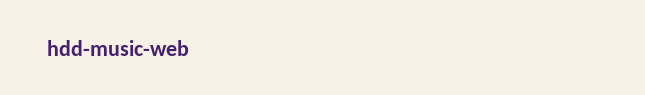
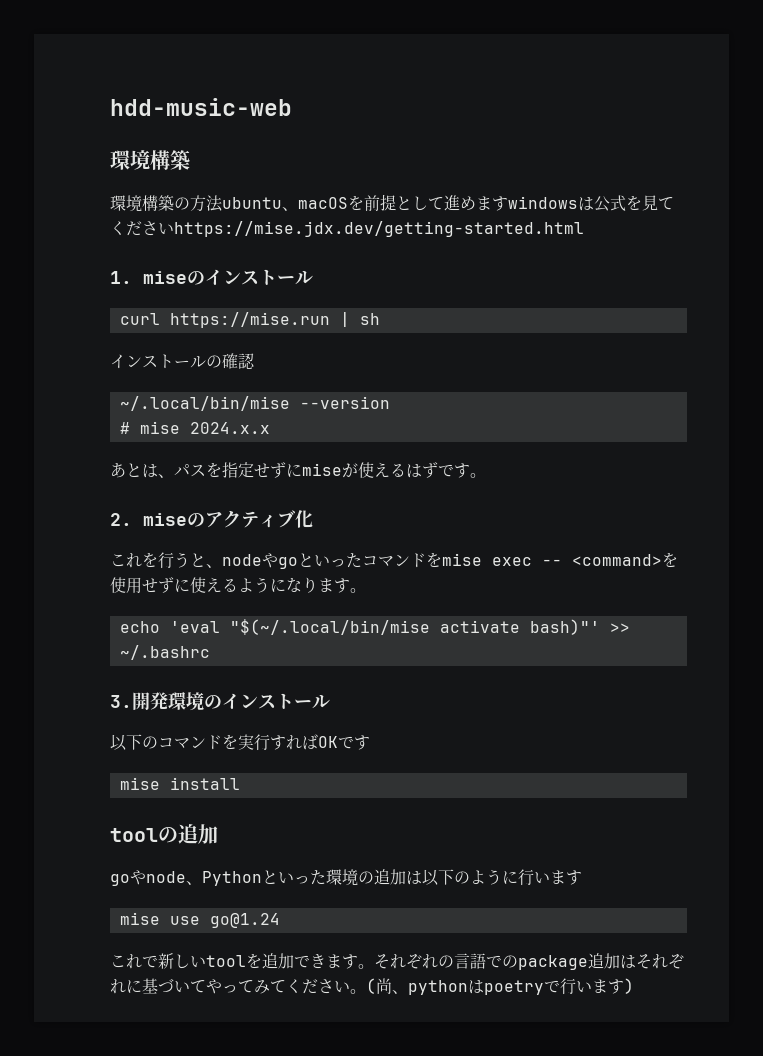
  hdd-music-web
+ 環境構築
+ 環境構築の方法ubuntu、macOSを前提として進めますwindowsは公式を見てくださいhttps://mise.jdx.dev/getting-started.html
+ 1. miseのインストール
+ curl https://mise.run | sh
+ インストールの確認
+ ~/.local/bin/mise --version
+ # mise 2024.x.x
+ あとは、パスを指定せずにmiseが使えるはずです。
+ 2. miseのアクティブ化
+ これを行うと、nodeやgoといったコマンドをmise exec -- <command>を使用せずに使えるようになります。
+ echo 'eval "$(~/.local/bin/mise activate bash)"' >> ~/.bashrc
+ 3.開発環境のインストール
+ 以下のコマンドを実行すればOKです
+ mise install
+ toolの追加
+ goやnode、Pythonといった環境の追加は以下のように行います
+ mise use go@1.24
+ これで新しいtoolを追加できます。それぞれの言語でのpackage追加はそれぞれに基づいてやってみてください。(尚、pythonはpoetryで行います)

